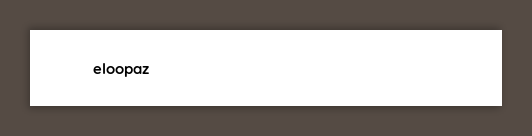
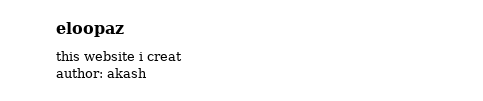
+ this website i creat
+ author: akash

